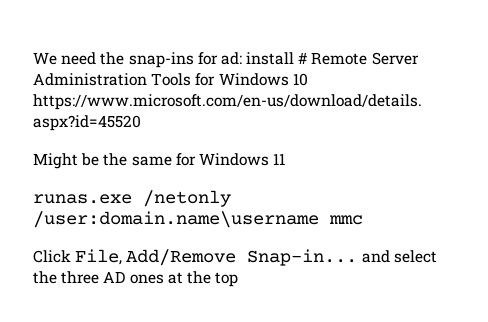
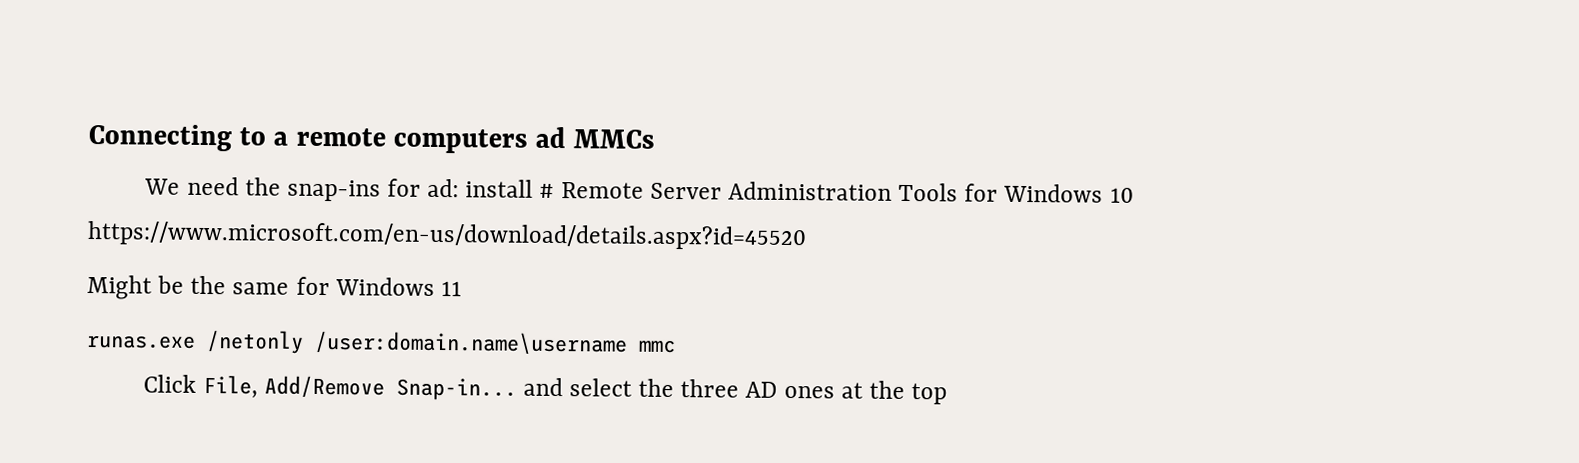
+ Connecting to a remote computers ad MMCs

